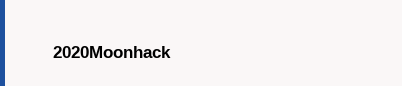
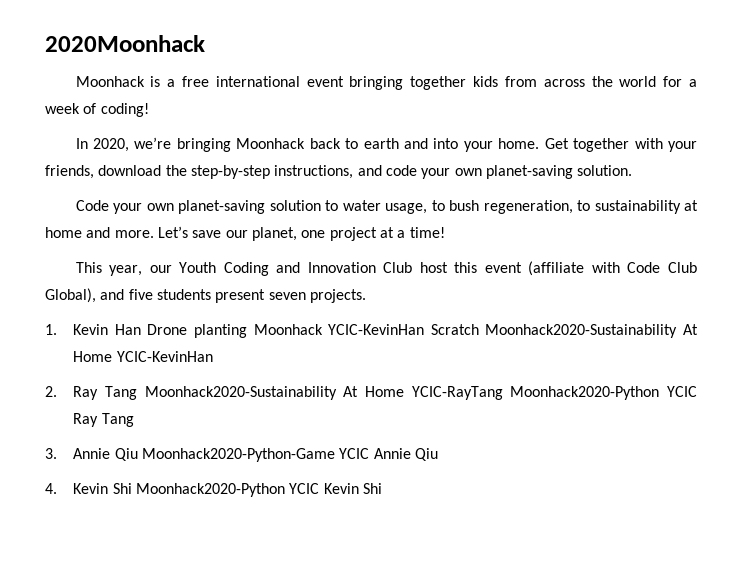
+ Moonhack is a free international event bringing together kids from across the world for a week of coding!
+ In 2020, we’re bringing Moonhack back to earth and into your home. Get together with your friends, download the step-by-step instructions, and code your own planet-saving solution.
+ Code your own planet-saving solution to water usage, to bush regeneration, to sustainability at home and more. Let’s save our planet, one project at a time!
+ This year, our Youth Coding and Innovation Club host this event (affiliate with Code Club Global), and five students present seven projects.
+ 1. Kevin Han Drone planting Moonhack YCIC-KevinHan Scratch Moonhack2020-Sustainability At Home YCIC-KevinHan
+ 2. Ray Tang Moonhack2020-Sustainability At Home YCIC-RayTang Moonhack2020-Python YCIC Ray Tang
+ 3. Annie Qiu Moonhack2020-Python-Game YCIC Annie Qiu
+ 4. Kevin Shi Moonhack2020-Python YCIC Kevin Shi

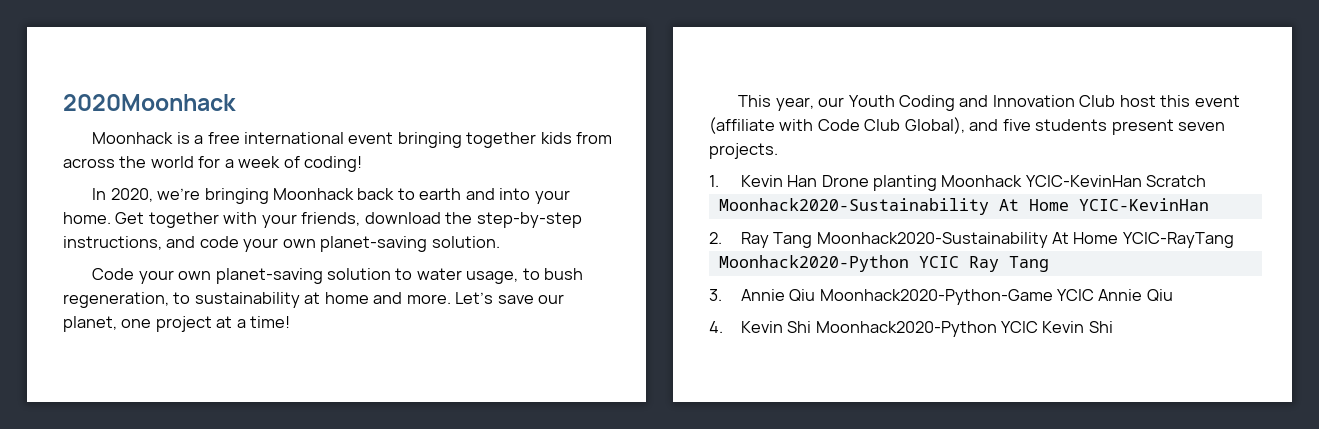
- 1. Kevin Han Drone planting Moonhack YCIC-KevinHan Scratch Moonhack2020-Sustainability At Home YCIC-KevinHan
+ 1. Kevin Han Drone planting Moonhack YCIC-KevinHan Scratch
+ Moonhack2020-Sustainability At Home YCIC-KevinHan
- 2. Ray Tang Moonhack2020-Sustainability At Home YCIC-RayTang Moonhack2020-Python YCIC Ray Tang
+ 2. Ray Tang Moonhack2020-Sustainability At Home YCIC-RayTang
+ Moonhack2020-Python YCIC Ray Tang

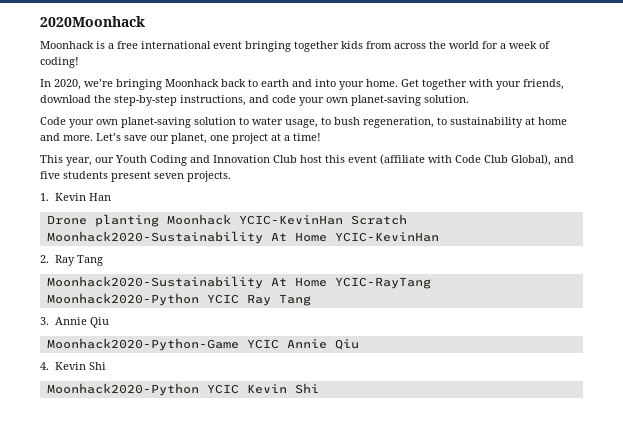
- 1. Kevin Han Drone planting Moonhack YCIC-KevinHan Scratch
+ 1. Kevin Han
+ Drone planting Moonhack YCIC-KevinHan Scratch
- 2. Ray Tang Moonhack2020-Sustainability At Home YCIC-RayTang
+ 2. Ray Tang
+ Moonhack2020-Sustainability At Home YCIC-RayTang
- 3. Annie Qiu Moonhack2020-Python-Game YCIC Annie Qiu
+ 3. Annie Qiu
+ Moonhack2020-Python-Game YCIC Annie Qiu
- 4. Kevin Shi Moonhack2020-Python YCIC Kevin Shi
+ 4. Kevin Shi
+ Moonhack2020-Python YCIC Kevin Shi

